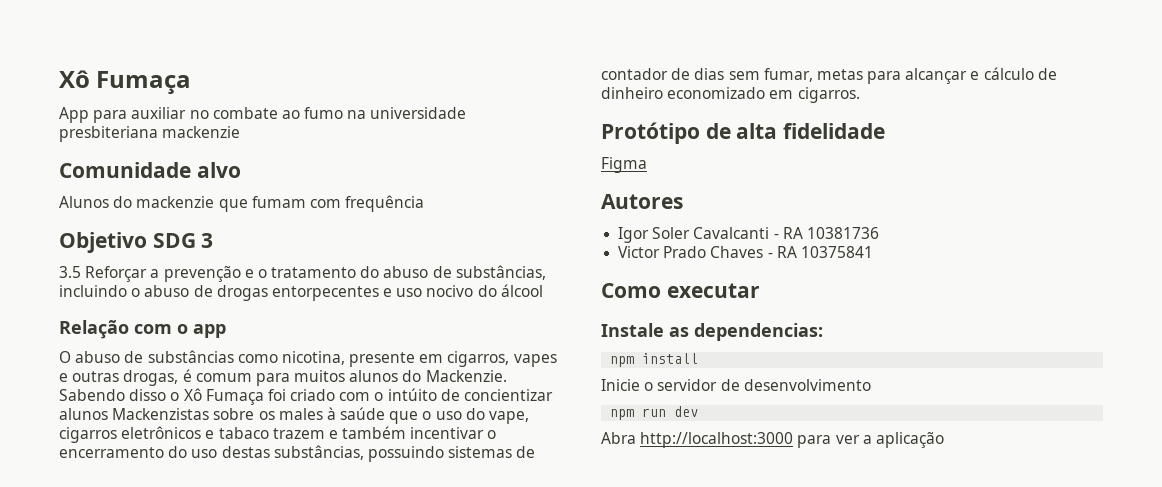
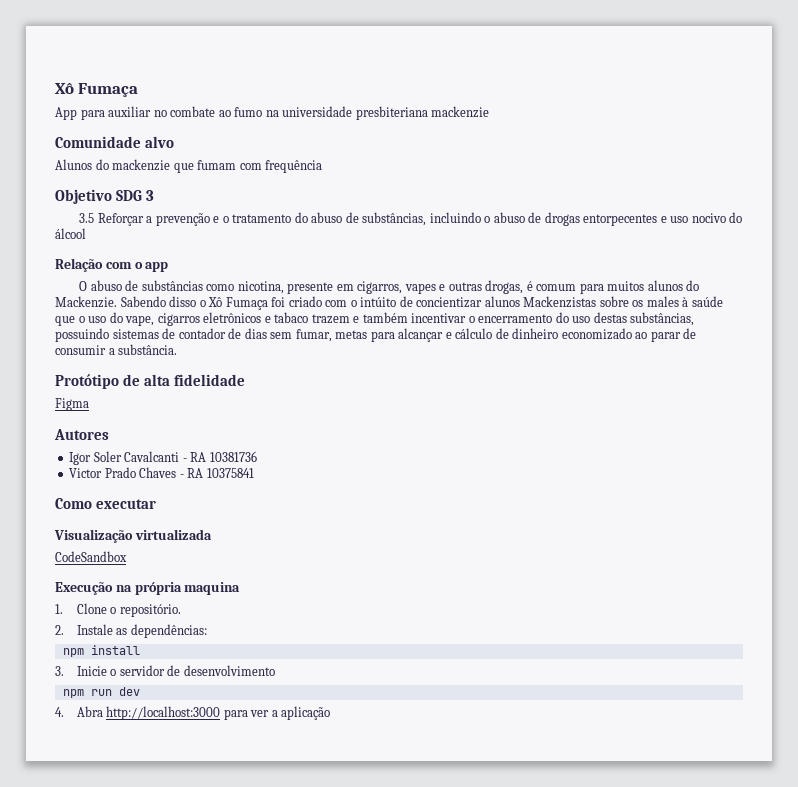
- Sabendo disso o Xô Fumaça foi criado com o intúito de concientizar alunos Mackenzistas sobre os males à saúde que o uso do vape, cigarros eletrônicos e tabaco trazem e também incentivar o encerramento do uso destas substâncias, possuindo sistemas de contador de dias sem fumar, metas para alcançar e cálculo de dinheiro economizado em cigarros.
+ Sabendo disso o Xô Fumaça foi criado com o intúito de concientizar alunos Mackenzistas sobre os males à saúde que o uso do vape, cigarros eletrônicos e tabaco trazem e também incentivar o encerramento do uso destas substâncias, possuindo sistemas de contador de dias sem fumar, metas para alcançar e cálculo de dinheiro economizado ao parar de consumir a substância.
- Instale as dependencias:
+ Visualização virtualizada
+ CodeSandbox
+ Execução na própria maquina
+ 1. Clone o repositório.
+ 2. Instale as dependências:
- Inicie o servidor de desenvolvimento
+ 3. Inicie o servidor de desenvolvimento
- Abra http://localhost:3000 para ver a aplicação
+ 4. Abra http://localhost:3000 para ver a aplicação

